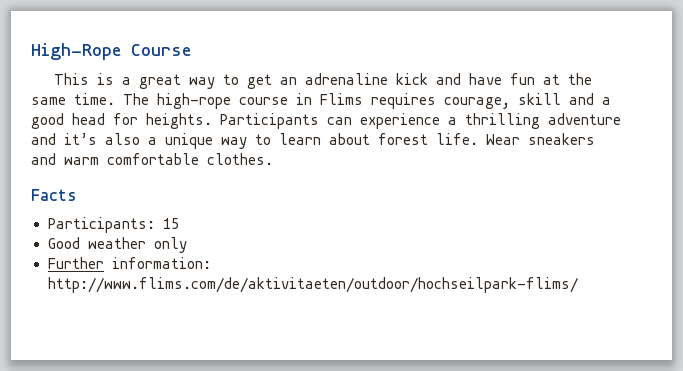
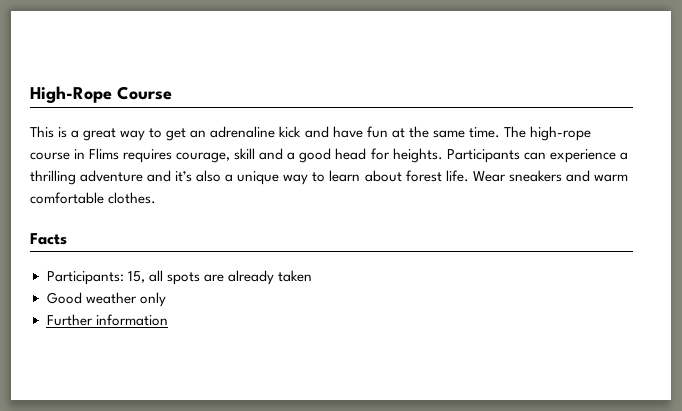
- Participants: 15
+ Participants: 15, all spots are already taken
- Further information: http://www.flims.com/de/aktivitaeten/outdoor/hochseilpark-flims/
+ Further information

